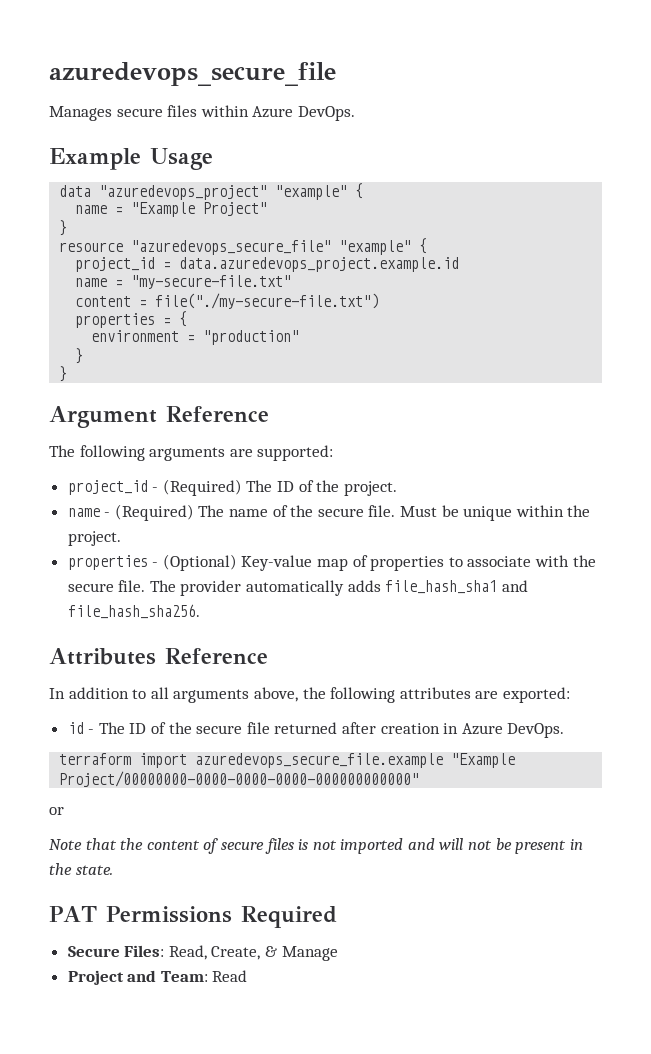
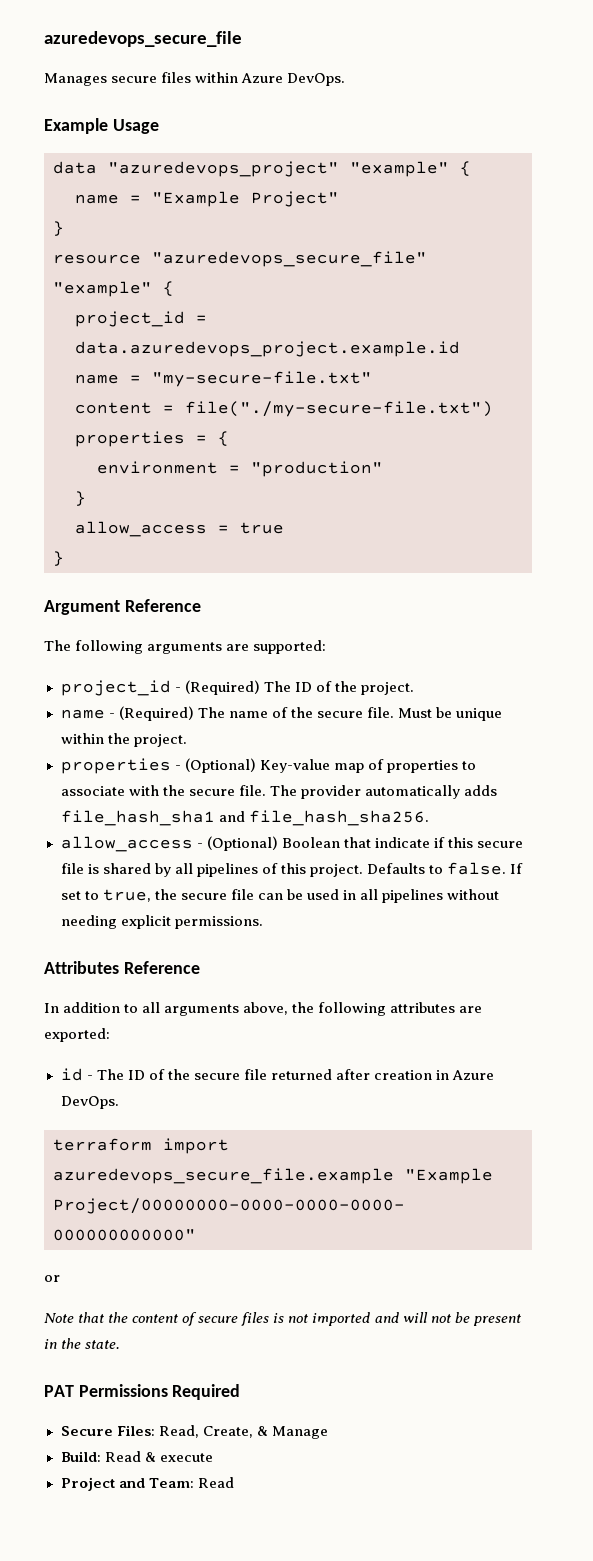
+ allow_access = true
+ allow_access - (Optional) Boolean that indicate if this secure file is shared by all pipelines of this project. Defaults to false. If set to true, the secure file can be used in all pipelines without needing explicit permissions.
+ Build: Read & execute

